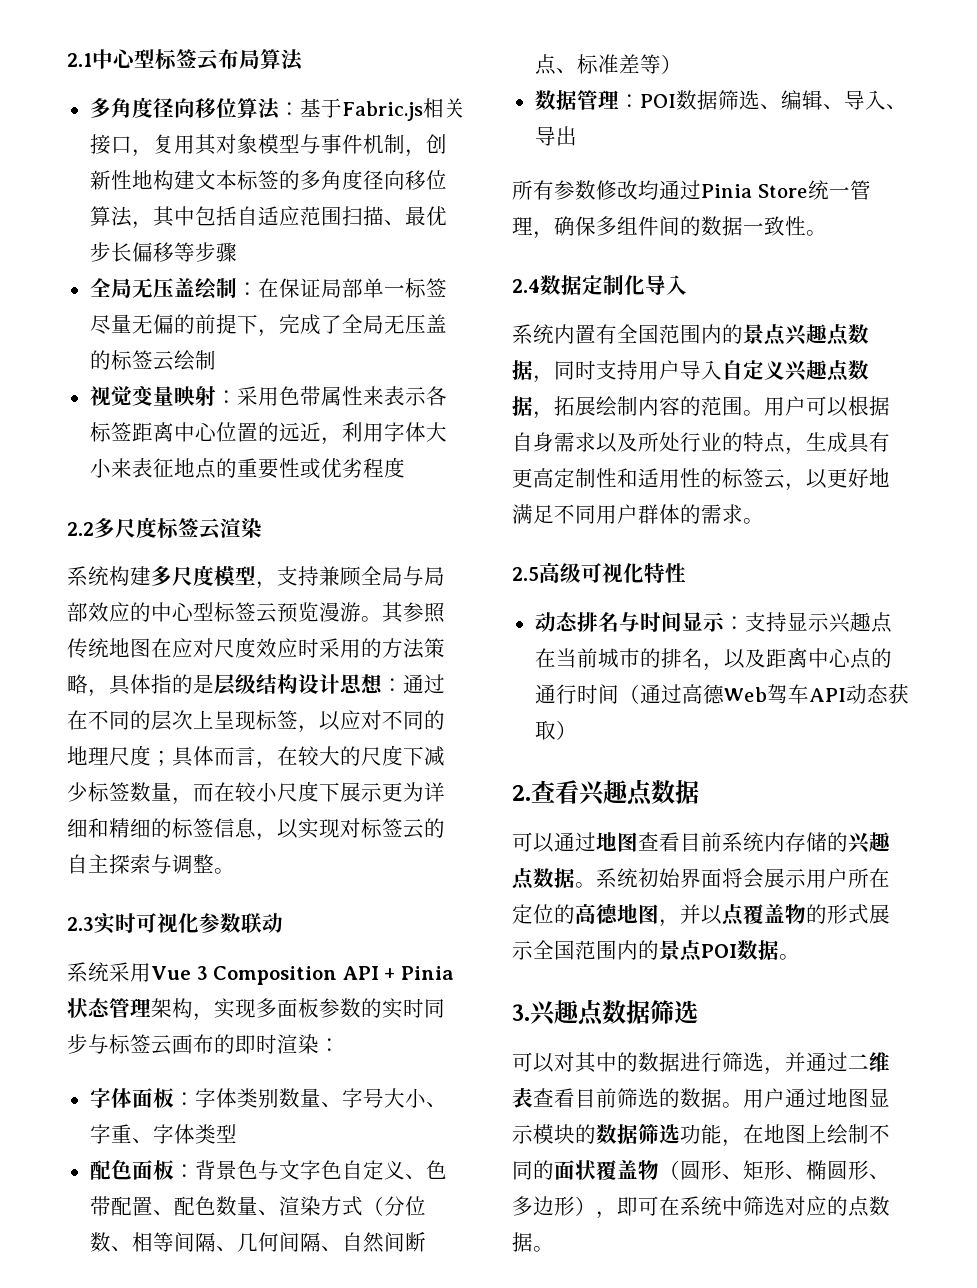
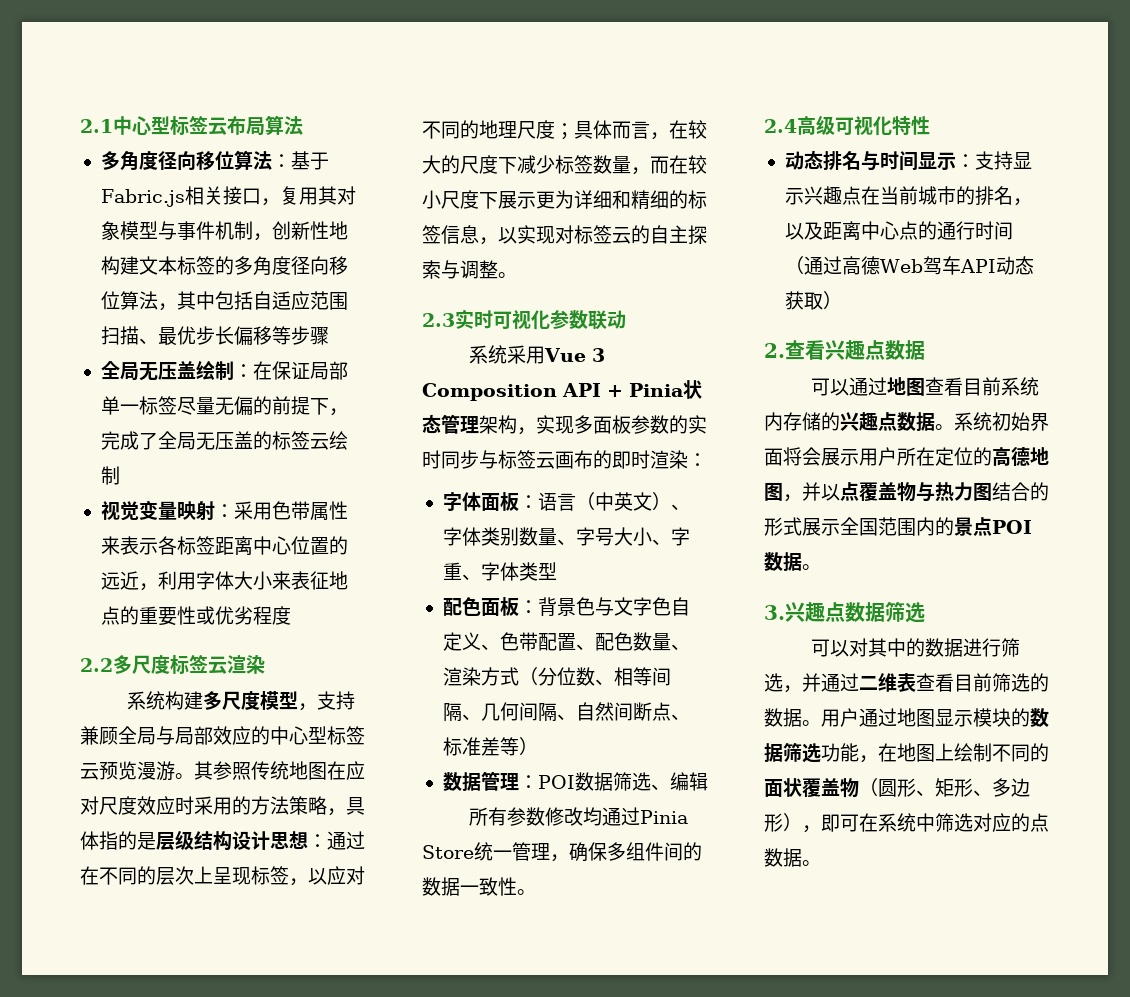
- 字体面板：字体类别数量、字号大小、字重、字体类型
+ 字体面板：语言（中英文）、字体类别数量、字号大小、字重、字体类型
- 数据管理：POI数据筛选、编辑、导入、导出
+ 数据管理：POI数据筛选、编辑
- 2.4数据定制化导入
- 系统内置有全国范围内的景点兴趣点数据，同时支持用户导入自定义兴趣点数据，拓展绘制内容的范围。用户可以根据自身需求以及所处行业的特点，生成具有更高定制性和适用性的标签云，以更好地满足不同用户群体的需求。
- 2.5高级可视化特性
+ 2.4高级可视化特性
- 系统初始界面将会展示用户所在定位的高德地图，并以点覆盖物的形式展示全国范围内的景点POI数据。
+ 系统初始界面将会展示用户所在定位的高德地图，并以点覆盖物与热力图结合的形式展示全国范围内的景点POI数据。
- 用户通过地图显示模块的数据筛选功能，在地图上绘制不同的面状覆盖物（圆形、矩形、椭圆形、多边形），即可在系统中筛选对应的点数据。
+ 用户通过地图显示模块的数据筛选功能，在地图上绘制不同的面状覆盖物（圆形、矩形、多边形），即可在系统中筛选对应的点数据。

